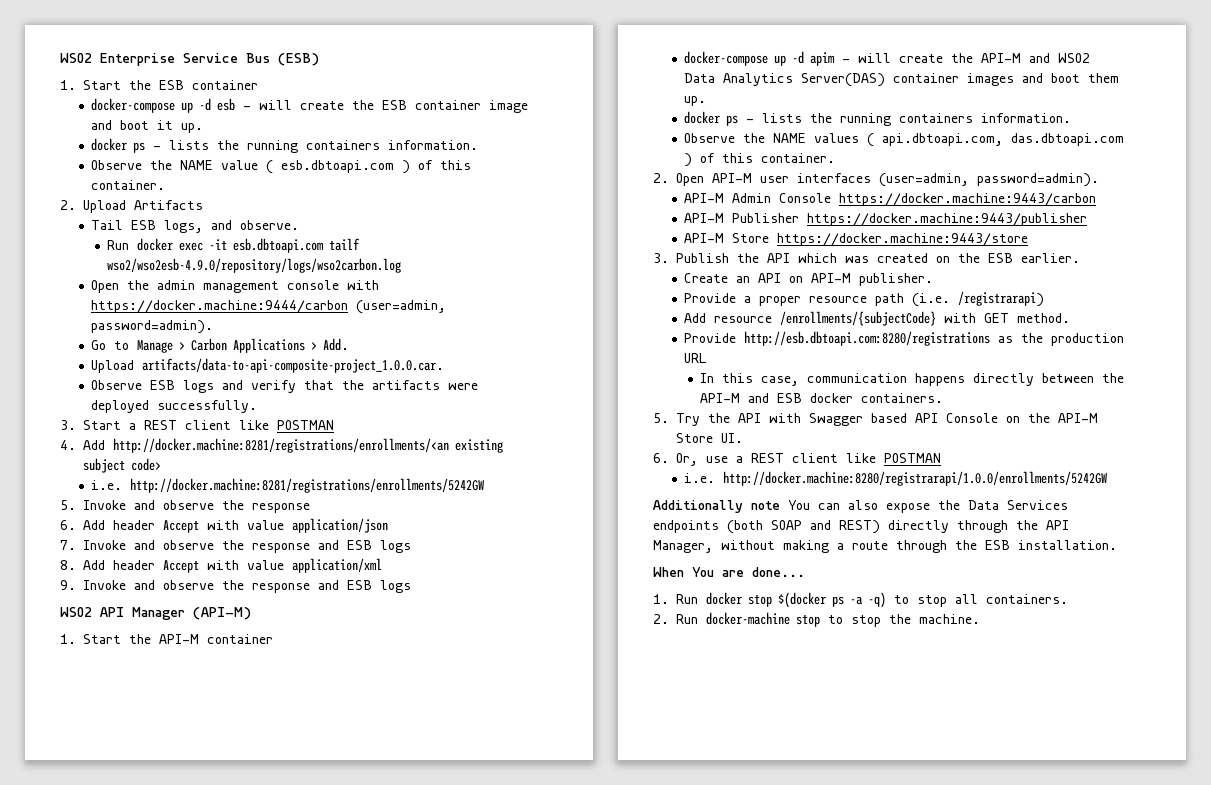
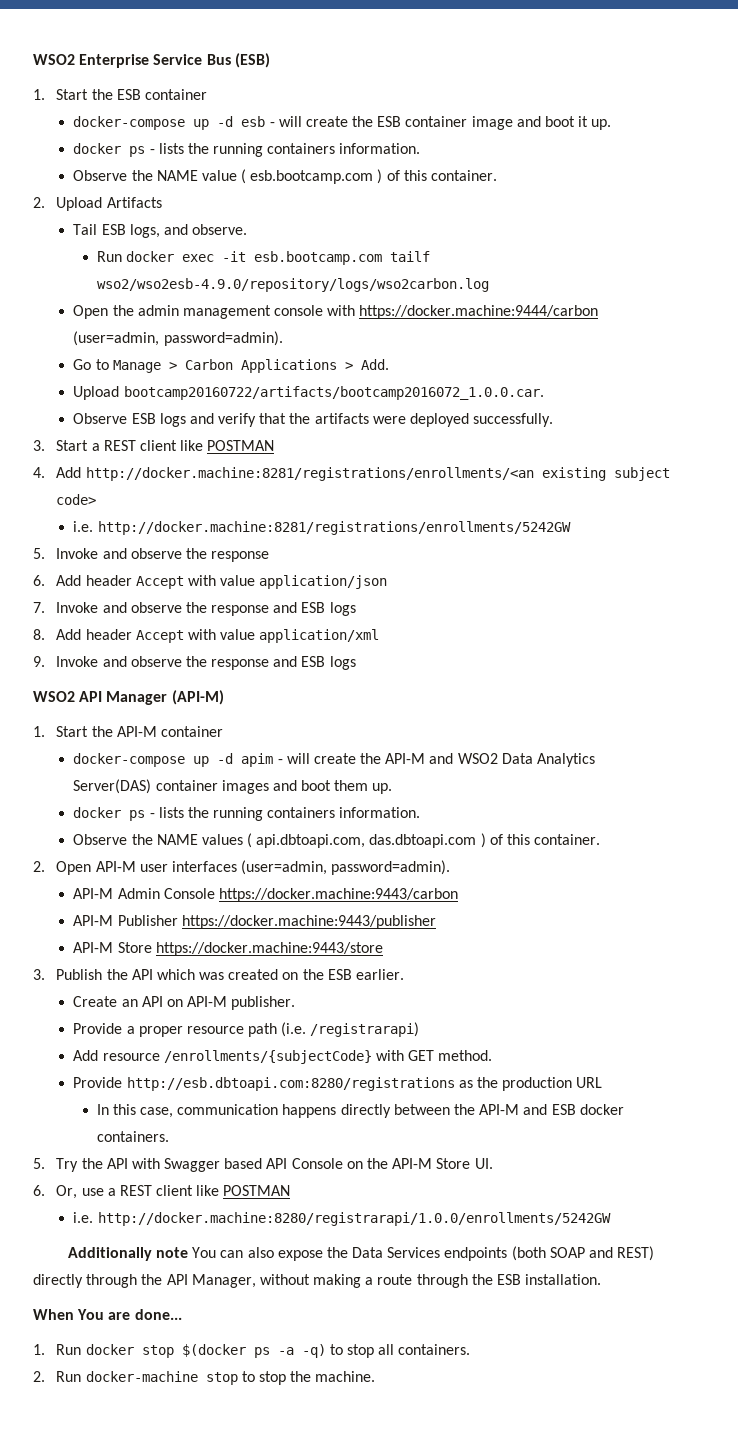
- Observe the NAME value ( esb.dbtoapi.com ) of this container.
+ Observe the NAME value ( esb.bootcamp.com ) of this container.
- Run docker exec -it esb.dbtoapi.com tailf wso2/wso2esb-4.9.0/repository/logs/wso2carbon.log
+ Run docker exec -it esb.bootcamp.com tailf wso2/wso2esb-4.9.0/repository/logs/wso2carbon.log
- Upload artifacts/data-to-api-composite-project_1.0.0.car.
+ Upload bootcamp20160722/artifacts/bootcamp2016072_1.0.0.car.

